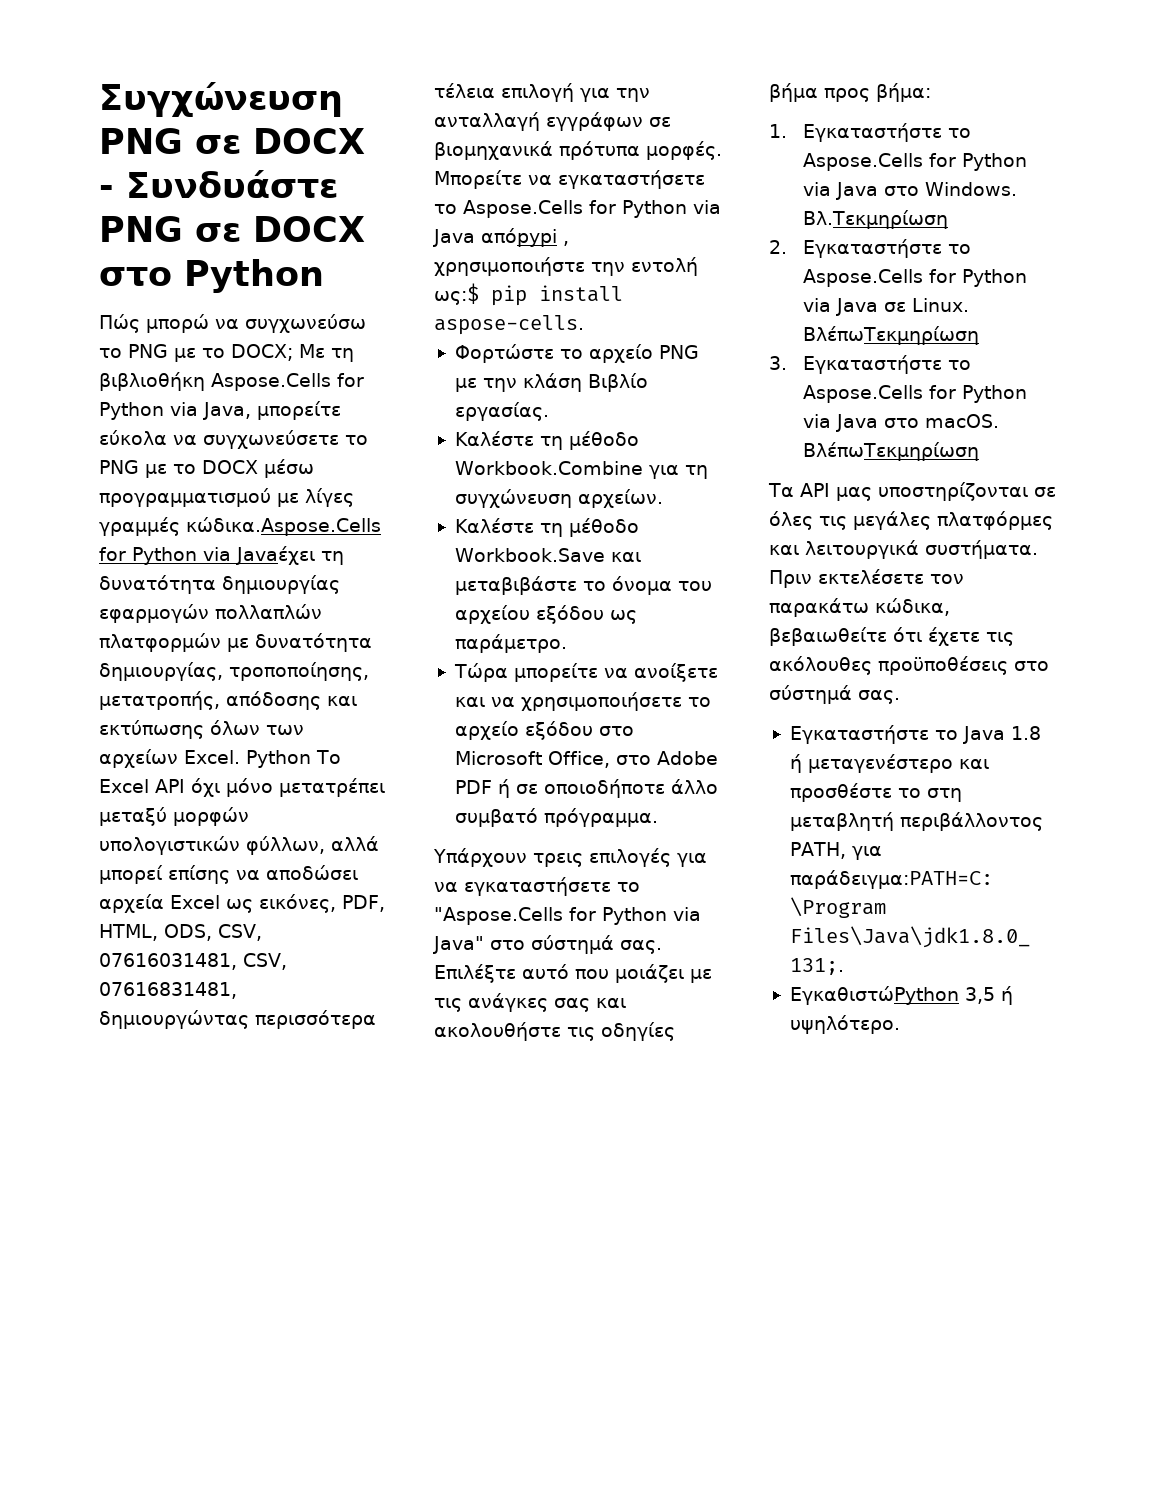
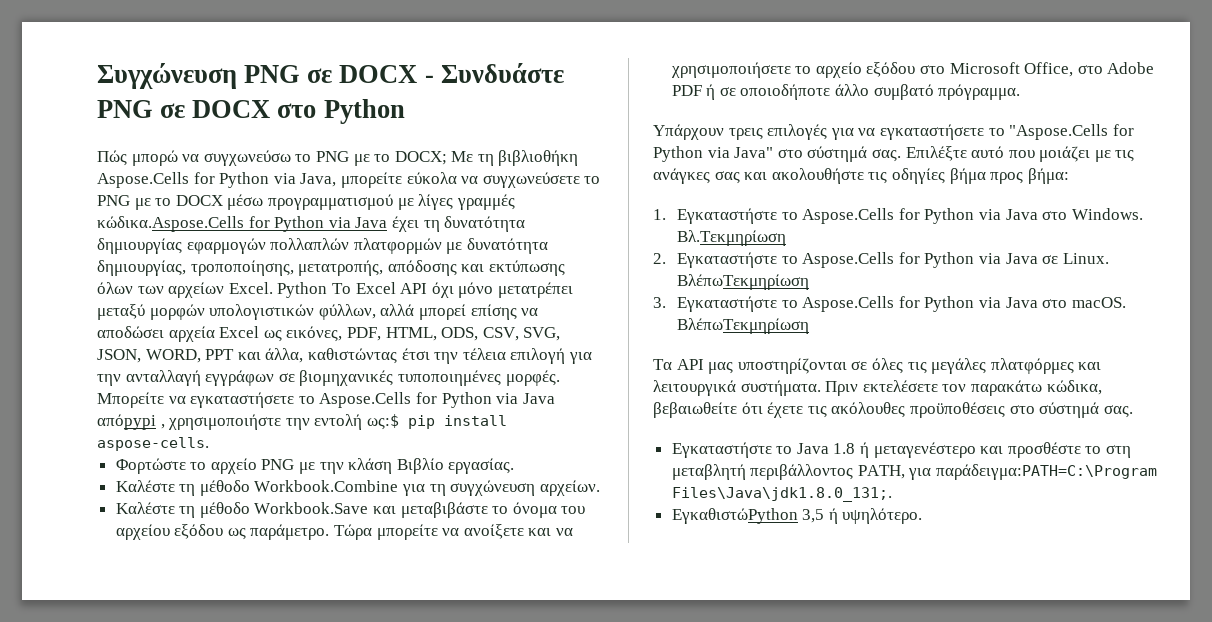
- Πώς μπορώ να συγχωνεύσω το PNG με το DOCX; Με τη βιβλιοθήκη Aspose.Cells for Python via Java, μπορείτε εύκολα να συγχωνεύσετε το PNG με το DOCX μέσω προγραμματισμού με λίγες γραμμές κώδικα.Aspose.Cells for Python via Javaέχει τη δυνατότητα δημιουργίας εφαρμογών πολλαπλών πλατφορμών με δυνατότητα δημιουργίας, τροποποίησης, μετατροπής, απόδοσης και εκτύπωσης όλων των αρχείων Excel.
+ Πώς μπορώ να συγχωνεύσω το PNG με το DOCX; Με τη βιβλιοθήκη Aspose.Cells for Python via Java, μπορείτε εύκολα να συγχωνεύσετε το PNG με το DOCX μέσω προγραμματισμού με λίγες γραμμές κώδικα.Aspose.Cells for Python via Java έχει τη δυνατότητα δημιουργίας εφαρμογών πολλαπλών πλατφορμών με δυνατότητα δημιουργίας, τροποποίησης, μετατροπής, απόδοσης και εκτύπωσης όλων των αρχείων Excel.
- Python Το Excel API όχι μόνο μετατρέπει μεταξύ μορφών υπολογιστικών φύλλων, αλλά μπορεί επίσης να αποδώσει αρχεία Excel ως εικόνες, PDF, HTML, ODS, CSV, 07616031481, CSV, 07616831481, δημιουργώντας περισσότερα τέλεια επιλογή για την ανταλλαγή εγγράφων σε βιομηχανικά πρότυπα μορφές.
+ Python Το Excel API όχι μόνο μετατρέπει μεταξύ μορφών υπολογιστικών φύλλων, αλλά μπορεί επίσης να αποδώσει αρχεία Excel ως εικόνες, PDF, HTML, ODS, CSV, SVG, JSON, WORD, PPT και άλλα, καθιστώντας έτσι την τέλεια επιλογή για την ανταλλαγή εγγράφων σε βιομηχανικές τυποποιημένες μορφές.
- Καλέστε τη μέθοδο Workbook.Save και μεταβιβάστε το όνομα του αρχείου εξόδου ως παράμετρο.
- Τώρα μπορείτε να ανοίξετε και να χρησιμοποιήσετε το αρχείο εξόδου στο Microsoft Office, στο Adobe PDF ή σε οποιοδήποτε άλλο συμβατό πρόγραμμα.
+ Καλέστε τη μέθοδο Workbook.Save και μεταβιβάστε το όνομα του αρχείου εξόδου ως παράμετρο. Τώρα μπορείτε να ανοίξετε και να χρησιμοποιήσετε το αρχείο εξόδου στο Microsoft Office, στο Adobe PDF ή σε οποιοδήποτε άλλο συμβατό πρόγραμμα.

